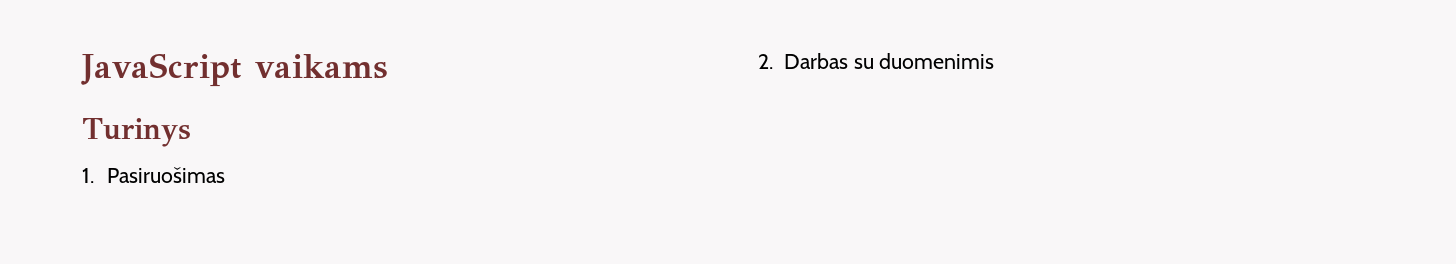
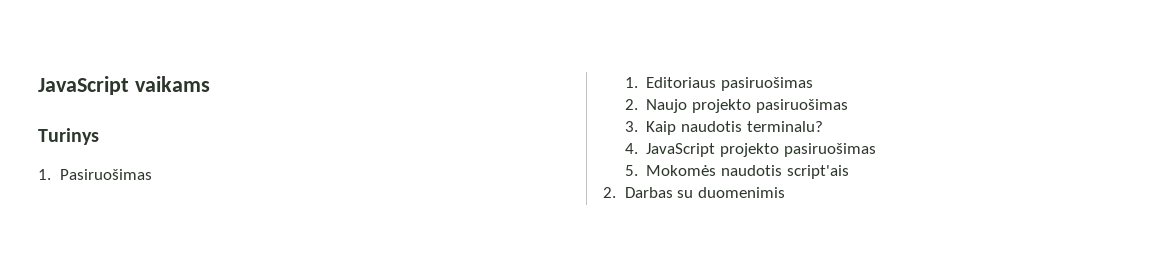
+ 1. Editoriaus pasiruošimas
+ 2. Naujo projekto pasiruošimas
+ 3. Kaip naudotis terminalu?
+ 4. JavaScript projekto pasiruošimas
+ 5. Mokomės naudotis script'ais

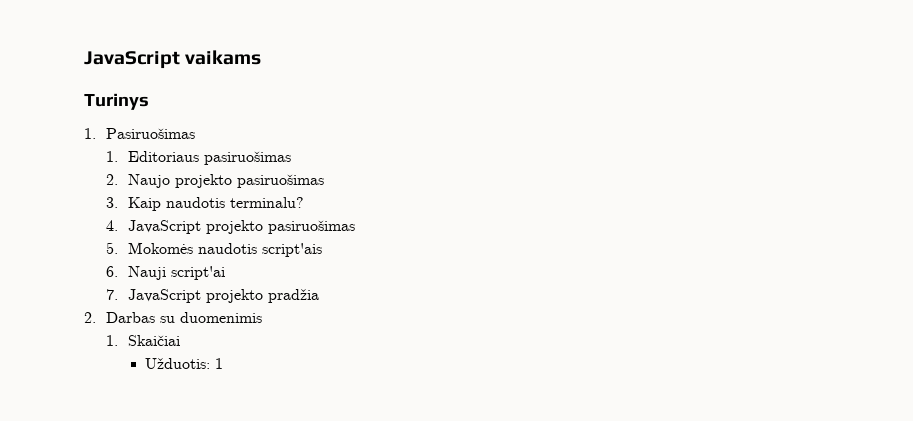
+ 6. Nauji script'ai
+ 7. JavaScript projekto pradžia
+ 1. Skaičiai
+ Užduotis: 1

